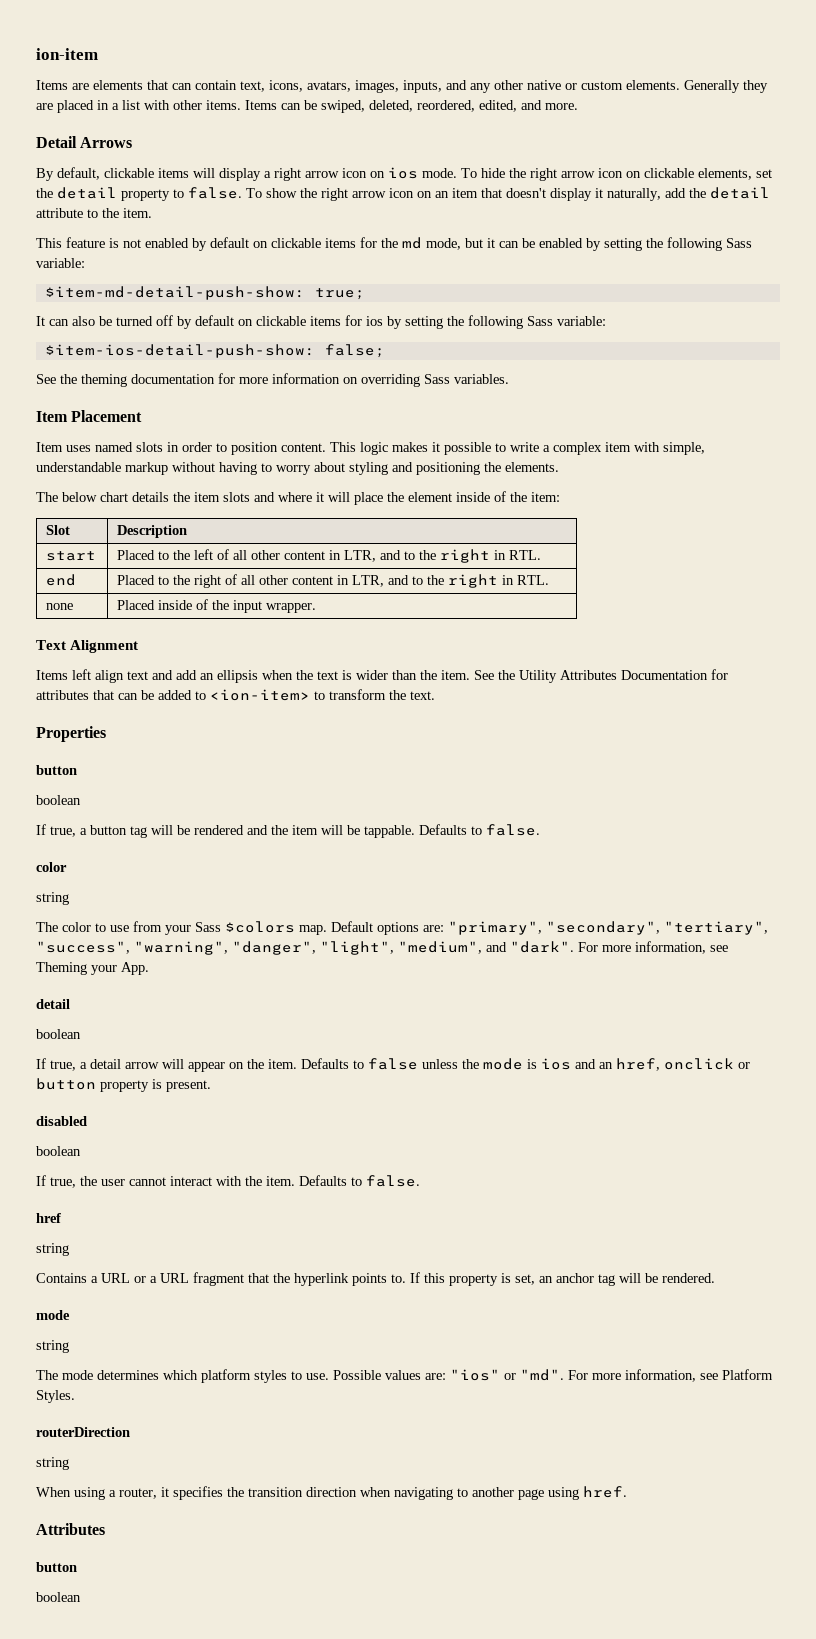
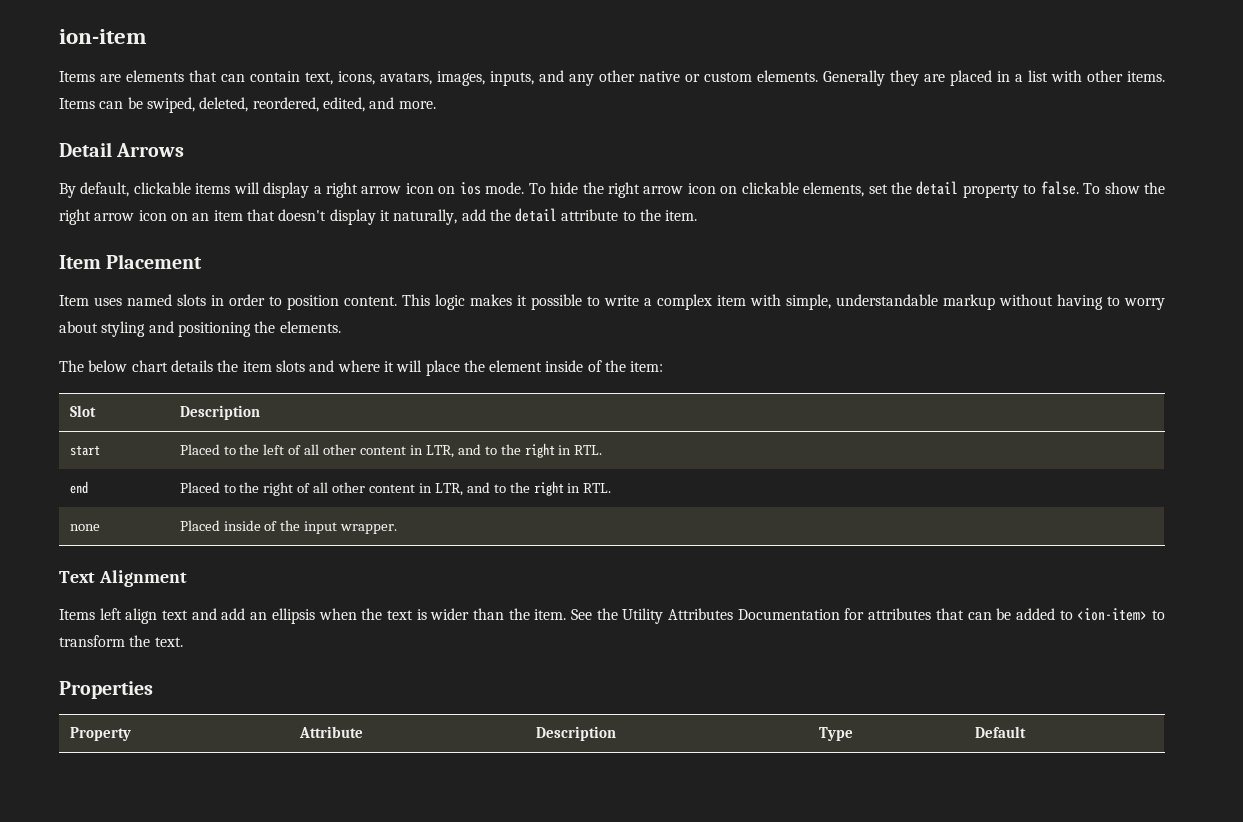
- This feature is not enabled by default on clickable items for the md mode, but it can be enabled by setting the following Sass variable:
- $item-md-detail-push-show: true;
- It can also be turned off by default on clickable items for ios by setting the following Sass variable:
- $item-ios-detail-push-show: false;
- See the theming documentation for more information on overriding Sass variables.
  Properties
- button
- boolean
- If true, a button tag will be rendered and the item will be tappable. Defaults to false.
- color
- string
- The color to use from your Sass $colors map. Default options are: "primary", "secondary", "tertiary", "success", "warning", "danger", "light", "medium", and "dark". For more information, see Theming your App.
- detail
- boolean
- If true, a detail arrow will appear on the item. Defaults to false unless the mode is ios and an href, onclick or button property is present.
- disabled
- boolean
- If true, the user cannot interact with the item. Defaults to false.
- href
- string
- Contains a URL or a URL fragment that the hyperlink points to. If this property is set, an anchor tag will be rendered.
- mode
- string
- The mode determines which platform styles to use. Possible values are: "ios" or "md". For more information, see Platform Styles.
- routerDirection
- string
- When using a router, it specifies the transition direction when navigating to another page using href.
- Attributes
- button
- boolean
+ Property | Attribute | Description | Type | Default

